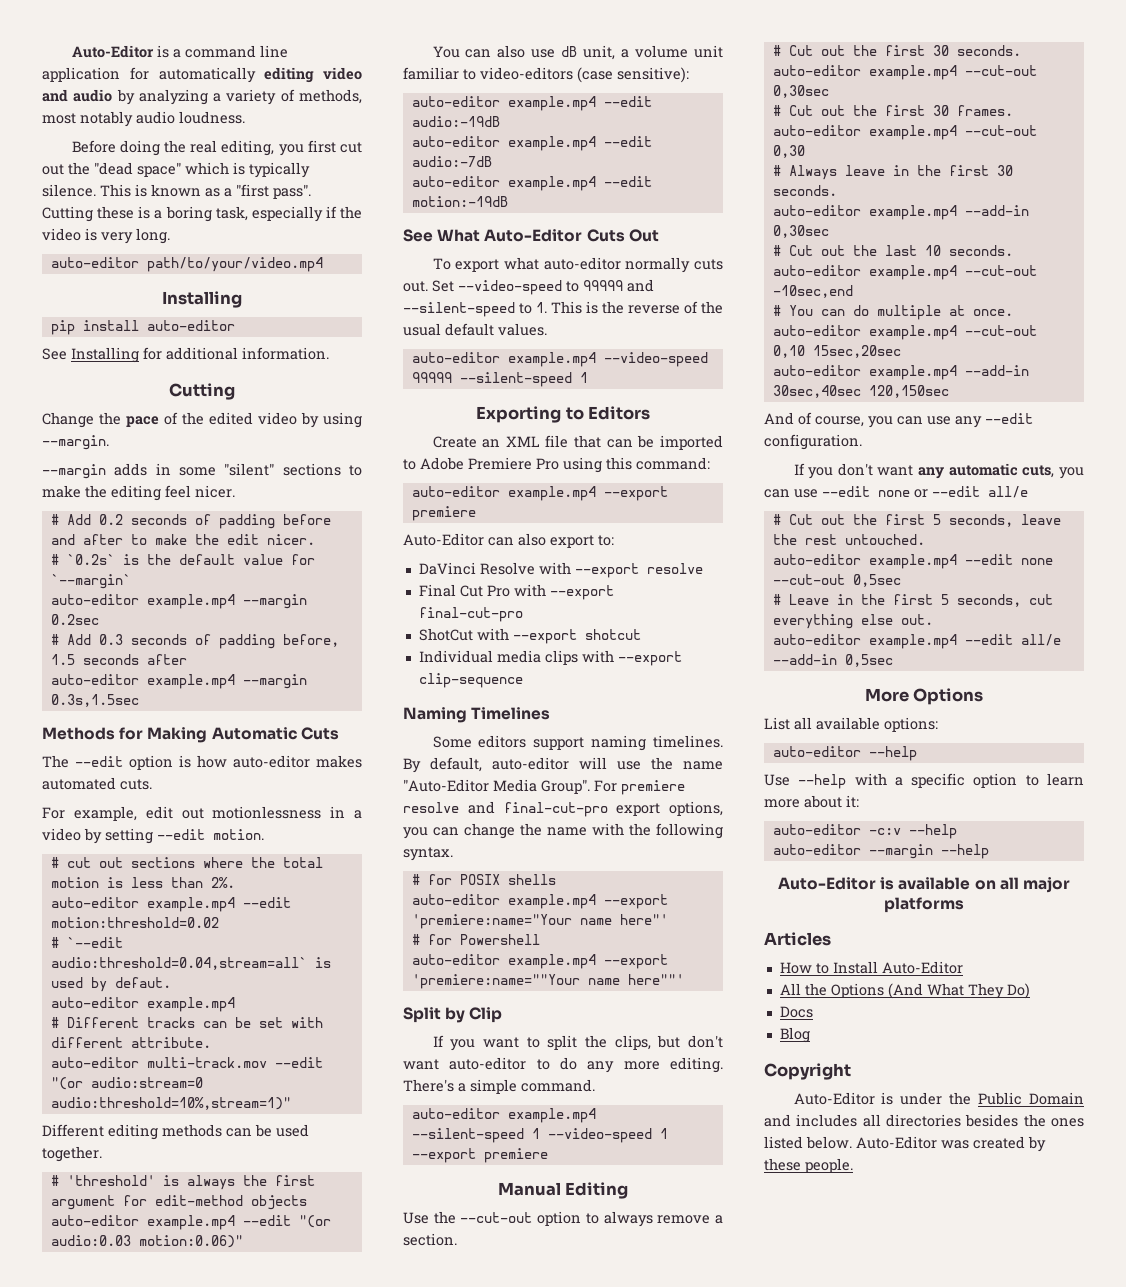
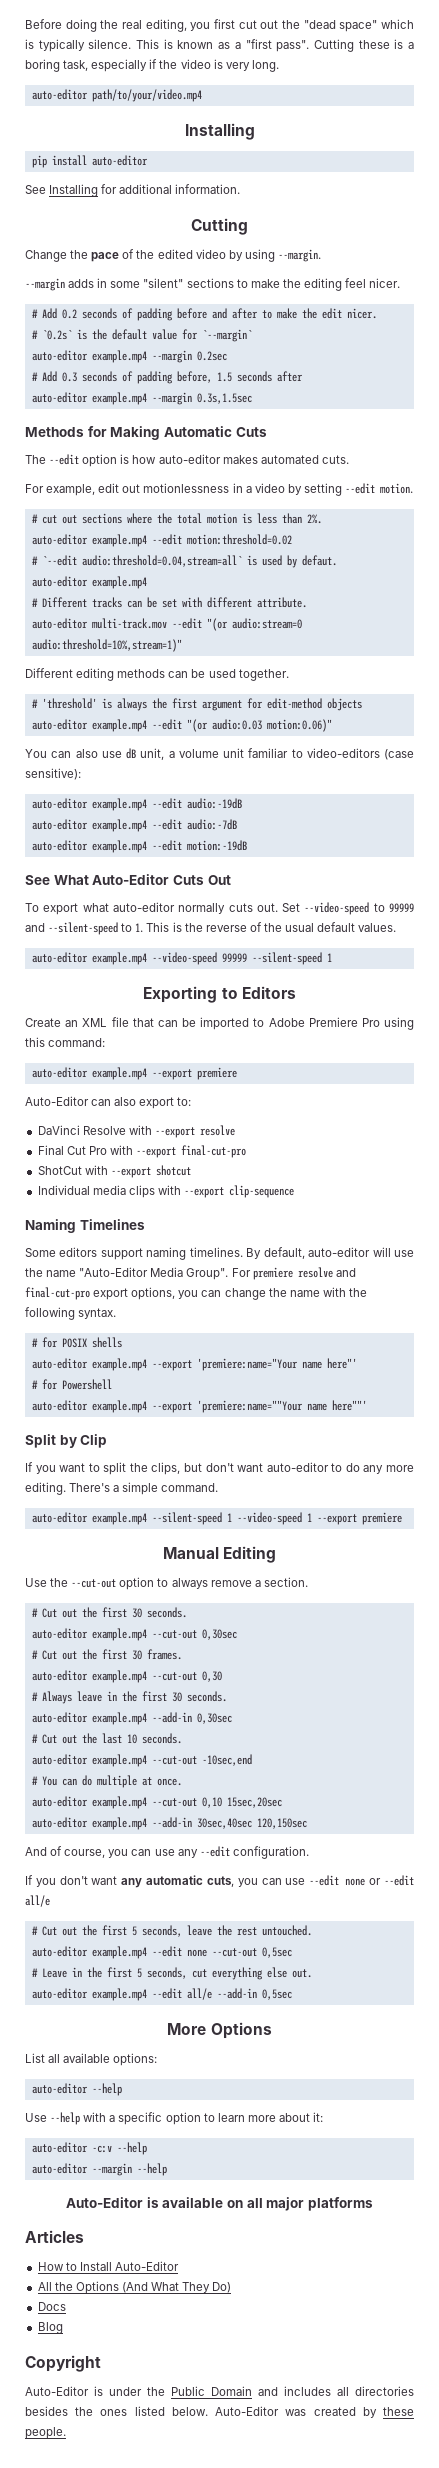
- Auto-Editor is a command line application for automatically editing video and audio by analyzing a variety of methods, most notably audio loudness.

